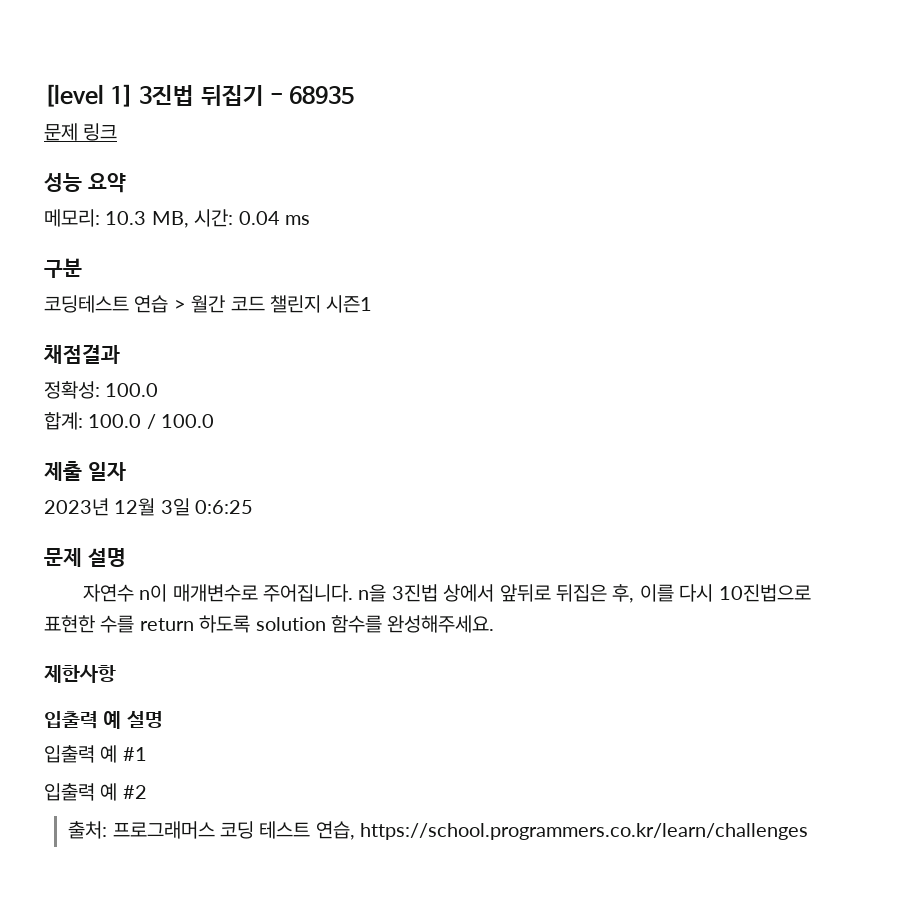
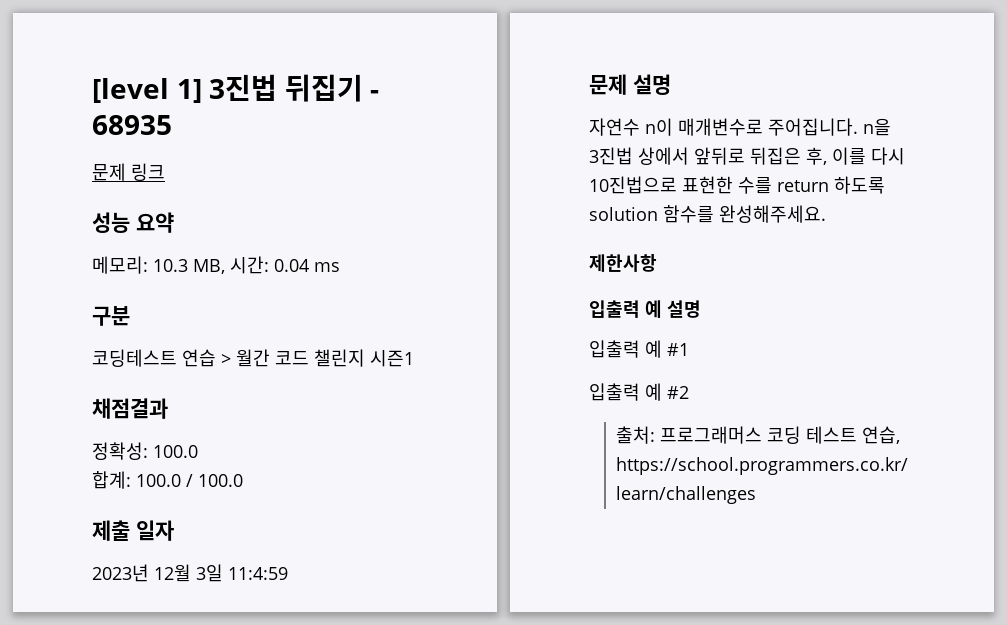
- 2023년 12월 3일 0:6:25
+ 2023년 12월 3일 11:4:59

